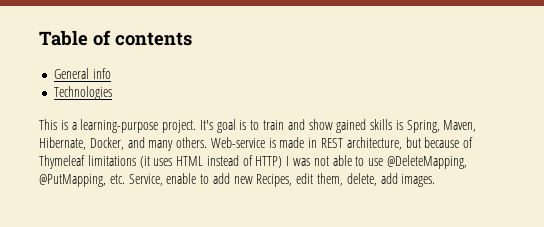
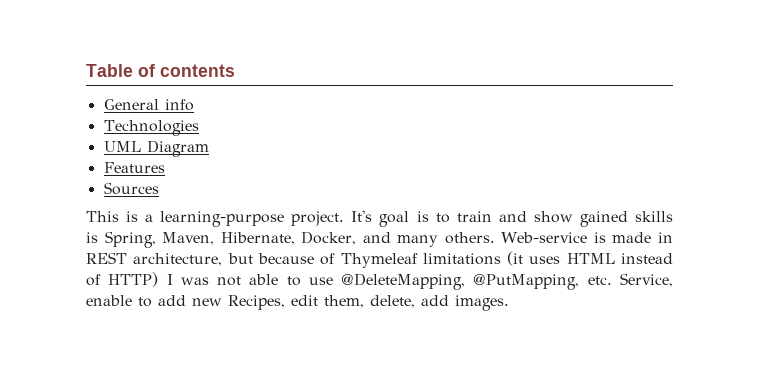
+ UML Diagram
+ Features
+ Sources

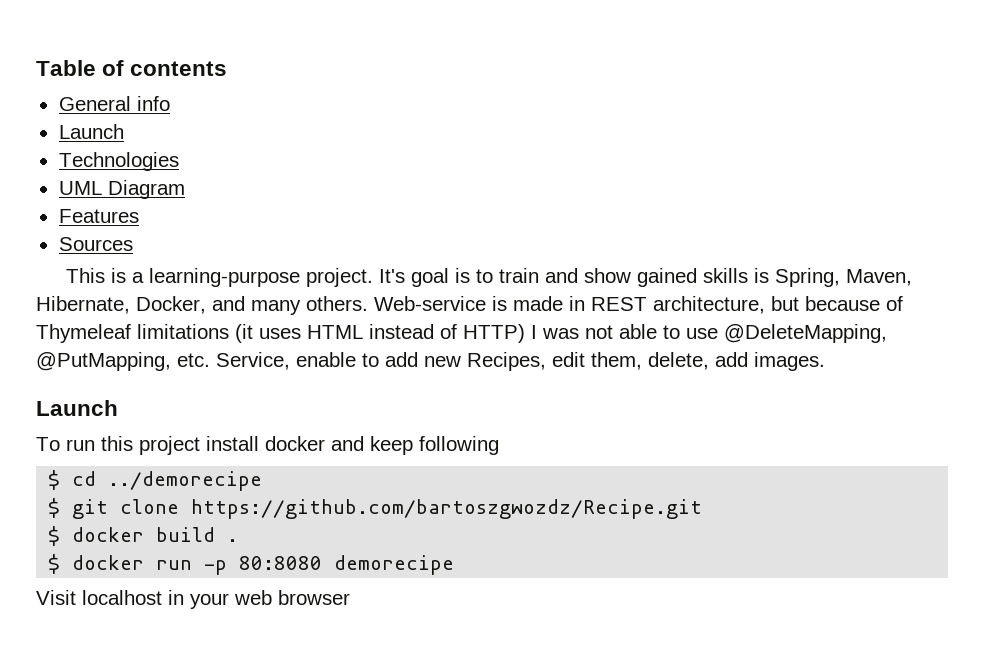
  General info
+ Launch
  Web-service is made in REST architecture, but because of Thymeleaf limitations (it uses HTML instead of HTTP) I was not able to use @DeleteMapping, @PutMapping, etc. Service, enable to add new Recipes, edit them, delete, add images.
+ Launch
+ To run this project install docker and keep following
+ $ cd ../demorecipe
+ $ git clone https://github.com/bartoszgwozdz/Recipe.git
+ $ docker build .
+ $ docker run -p 80:8080 demorecipe
+ Visit localhost in your web browser

